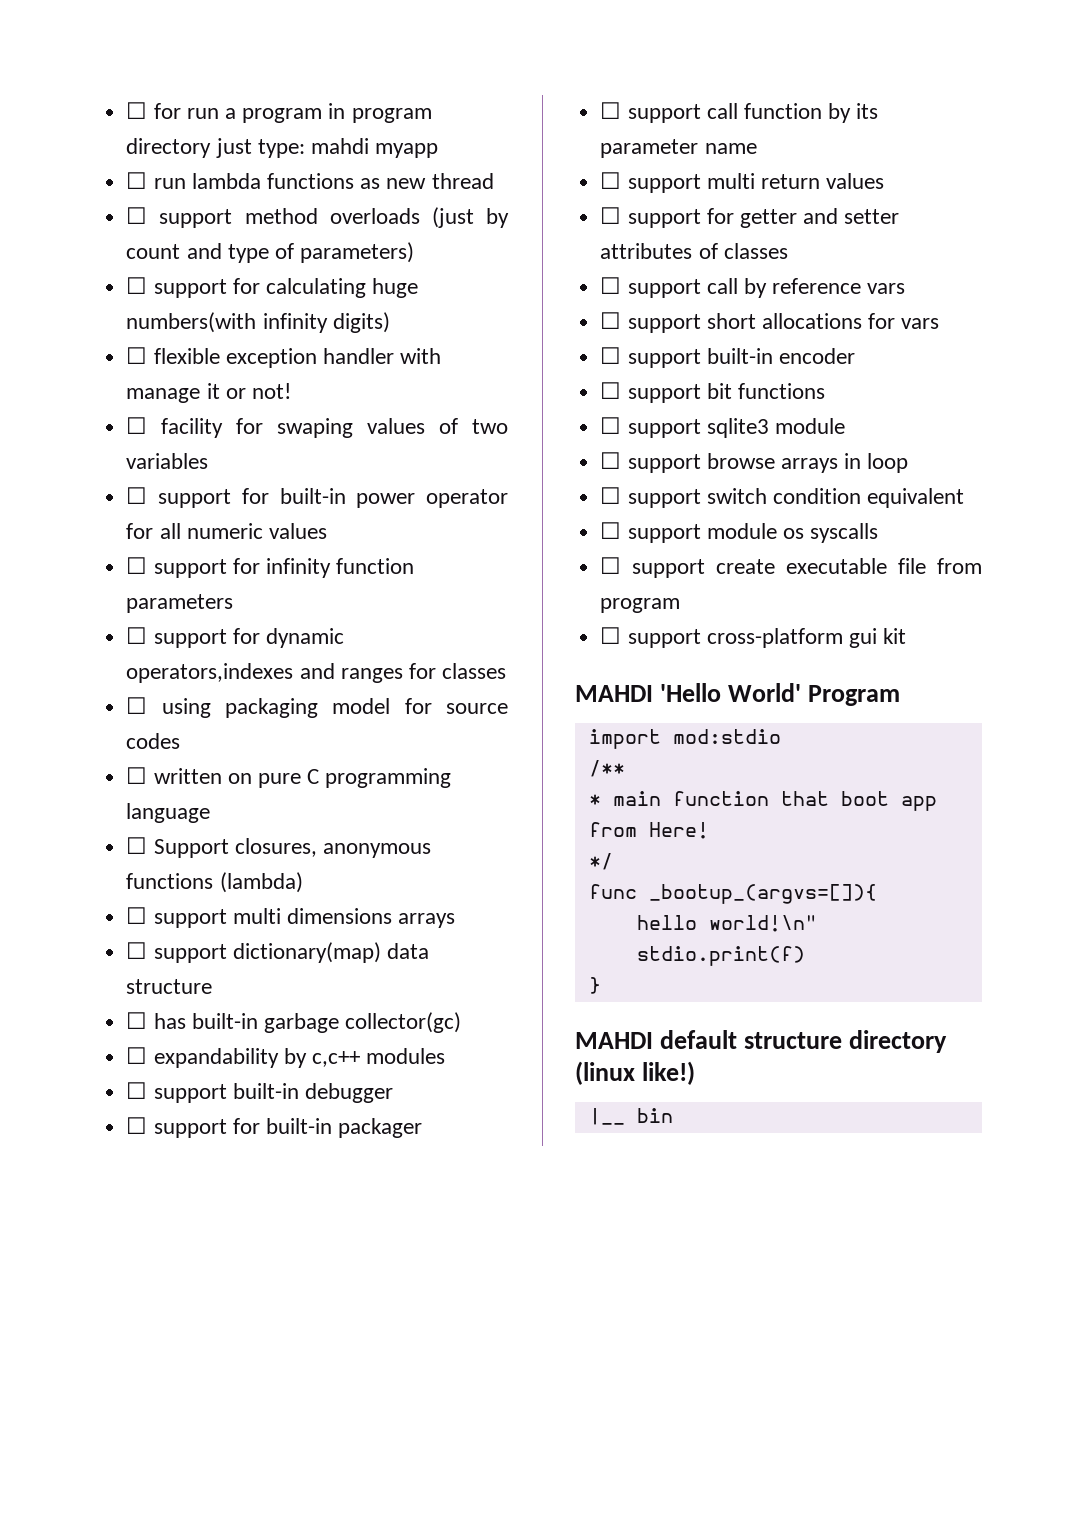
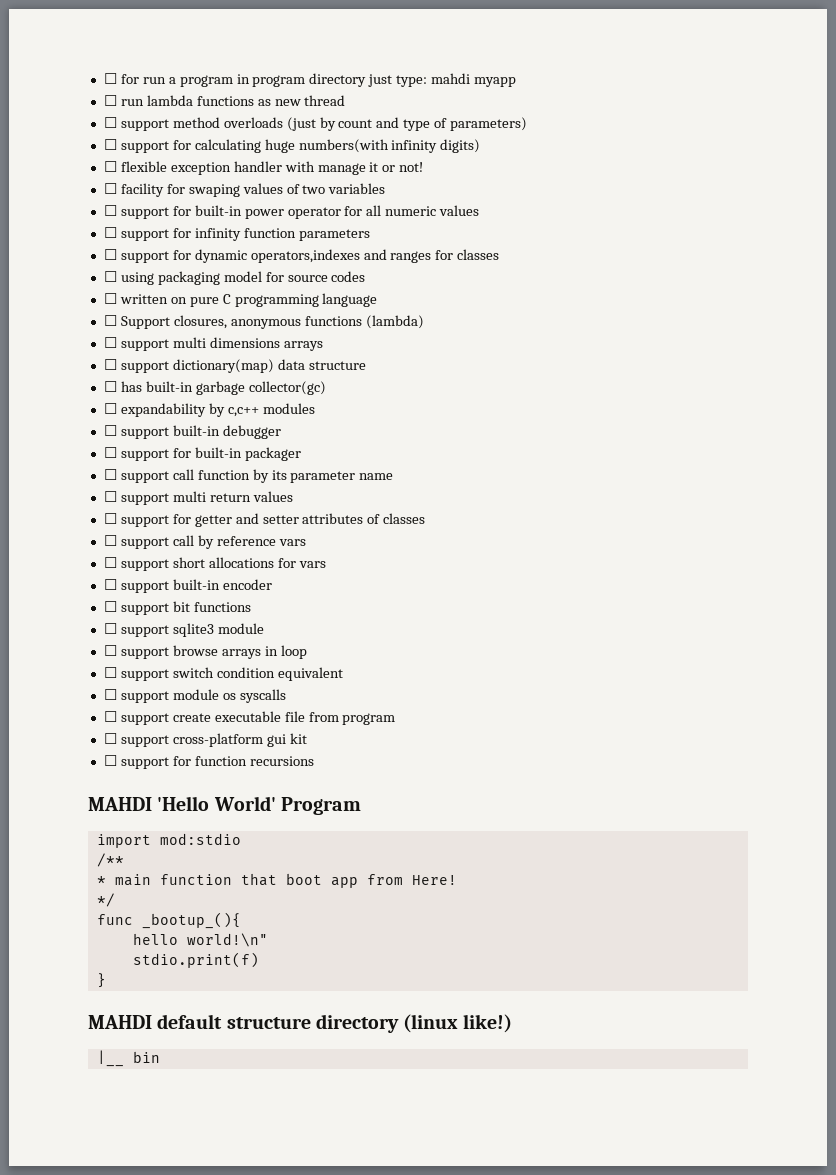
+ ☐ support for function recursions
- func _bootup_(argvs=[]){
+ func _bootup_(){

